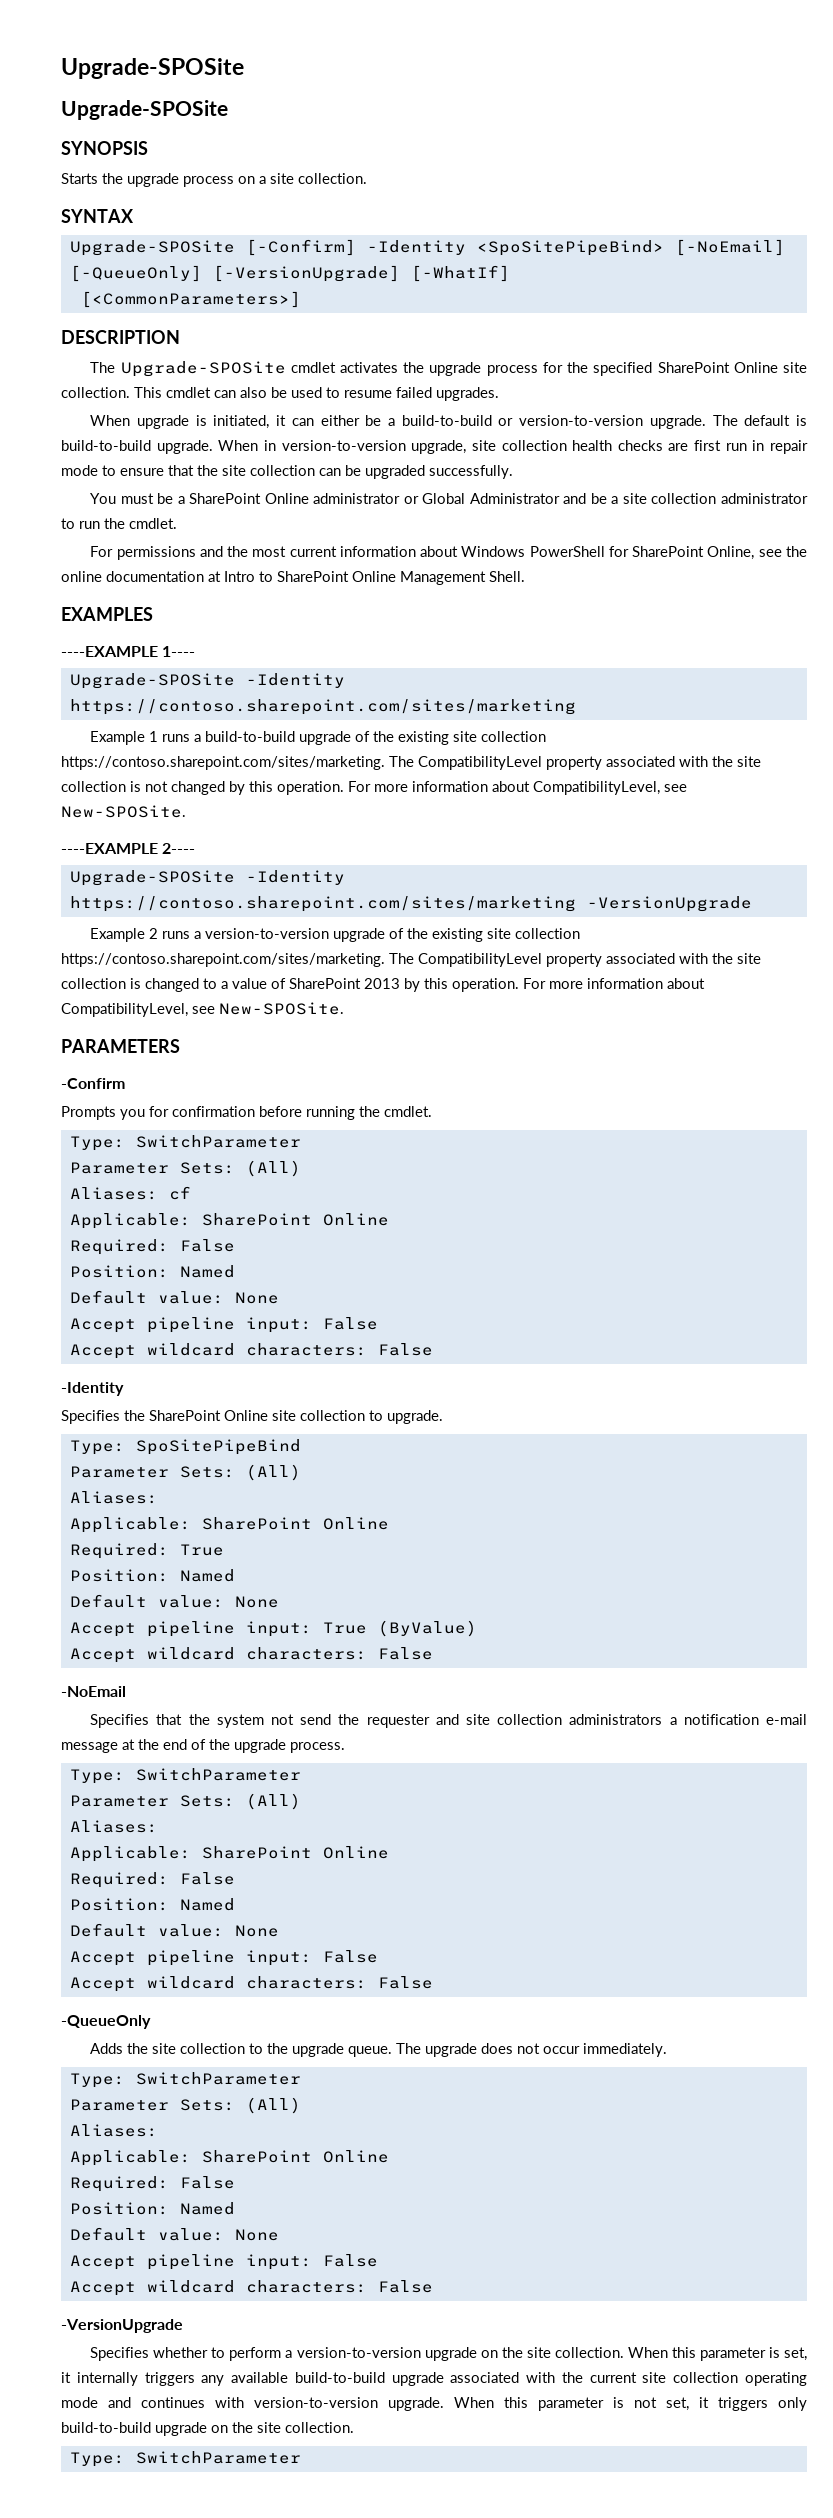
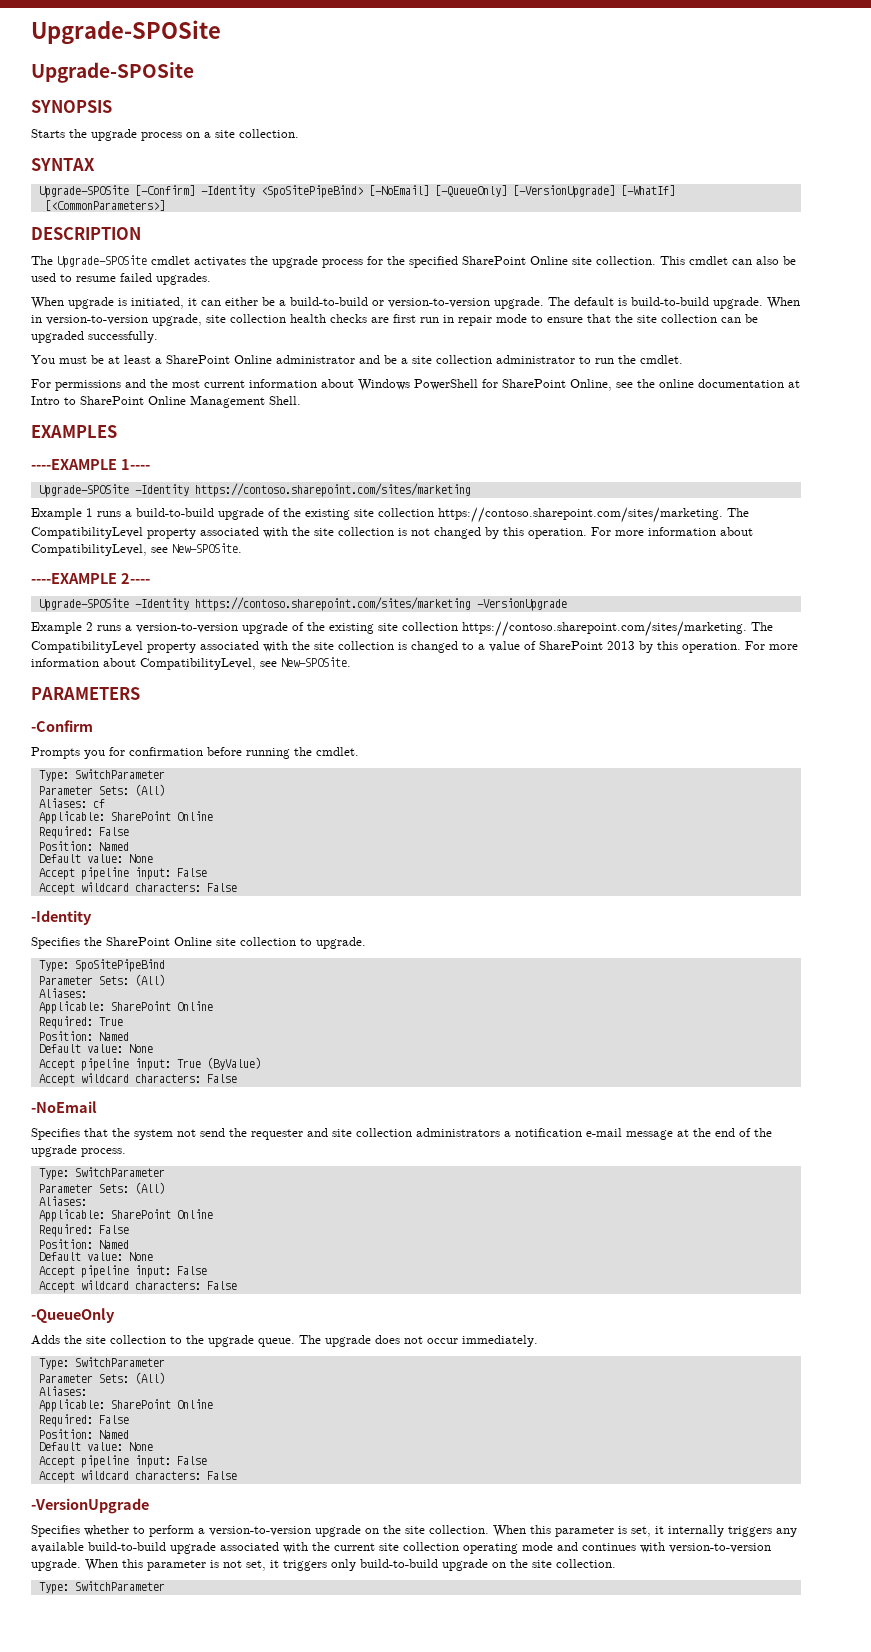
- You must be a SharePoint Online administrator or Global Administrator and be a site collection administrator to run the cmdlet.
+ You must be at least a SharePoint Online administrator and be a site collection administrator to run the cmdlet.

